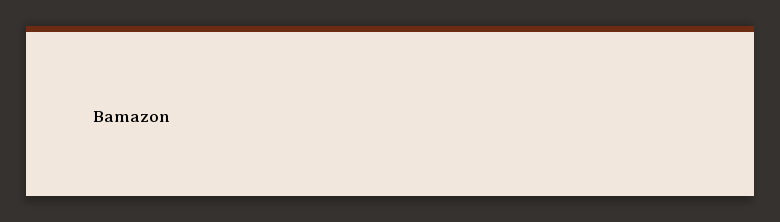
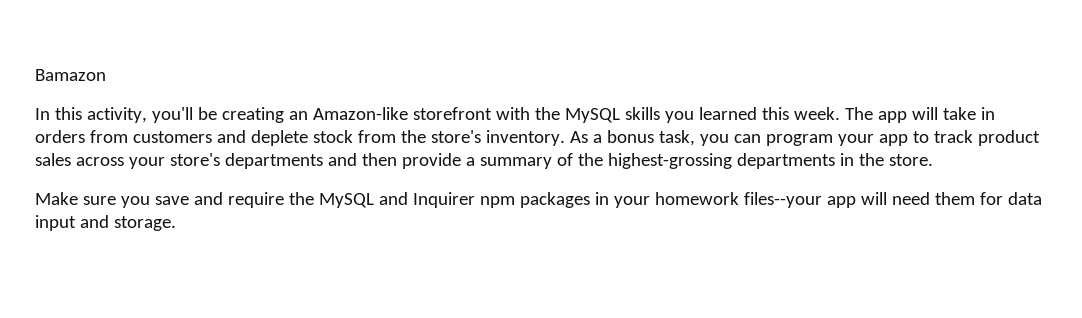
+ In this activity, you'll be creating an Amazon-like storefront with the MySQL skills you learned this week. The app will take in orders from customers and deplete stock from the store's inventory. As a bonus task, you can program your app to track product sales across your store's departments and then provide a summary of the highest-grossing departments in the store.
+ Make sure you save and require the MySQL and Inquirer npm packages in your homework files--your app will need them for data input and storage.

